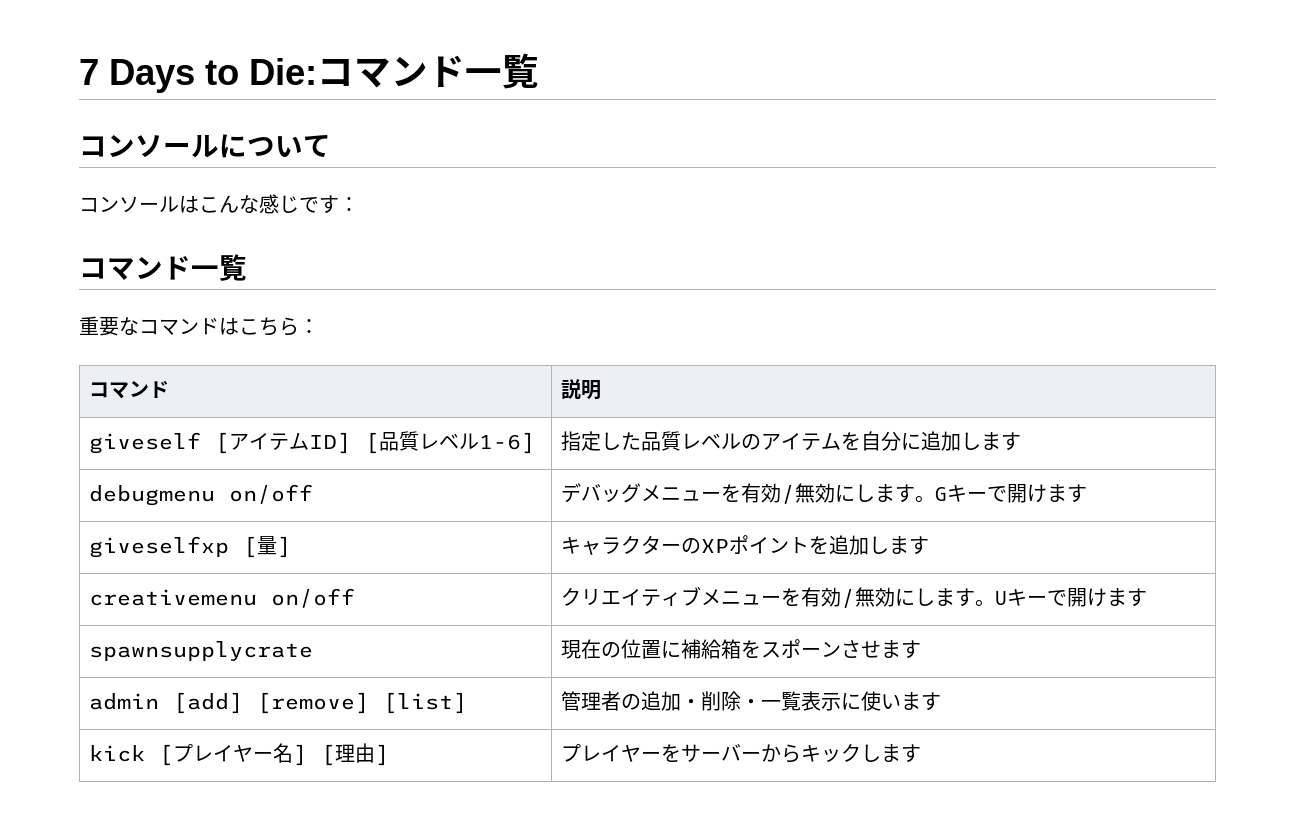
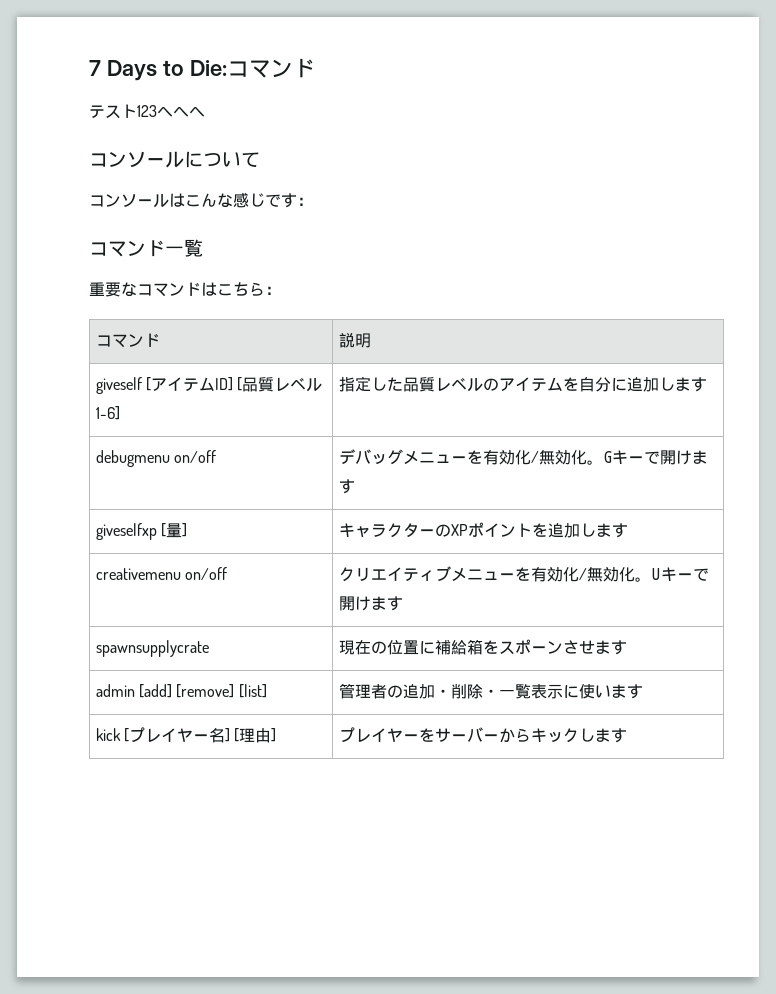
- 7 Days to Die:コマンド一覧
+ 7 Days to Die:コマンド
+ テスト123へへへ
- debugmenu on/off | デバッグメニューを有効/無効にします。Gキーで開けます
+ debugmenu on/off | デバッグメニューを有効化/無効化。Gキーで開けます
- creativemenu on/off | クリエイティブメニューを有効/無効にします。Uキーで開けます
+ creativemenu on/off | クリエイティブメニューを有効化/無効化。Uキーで開けます

